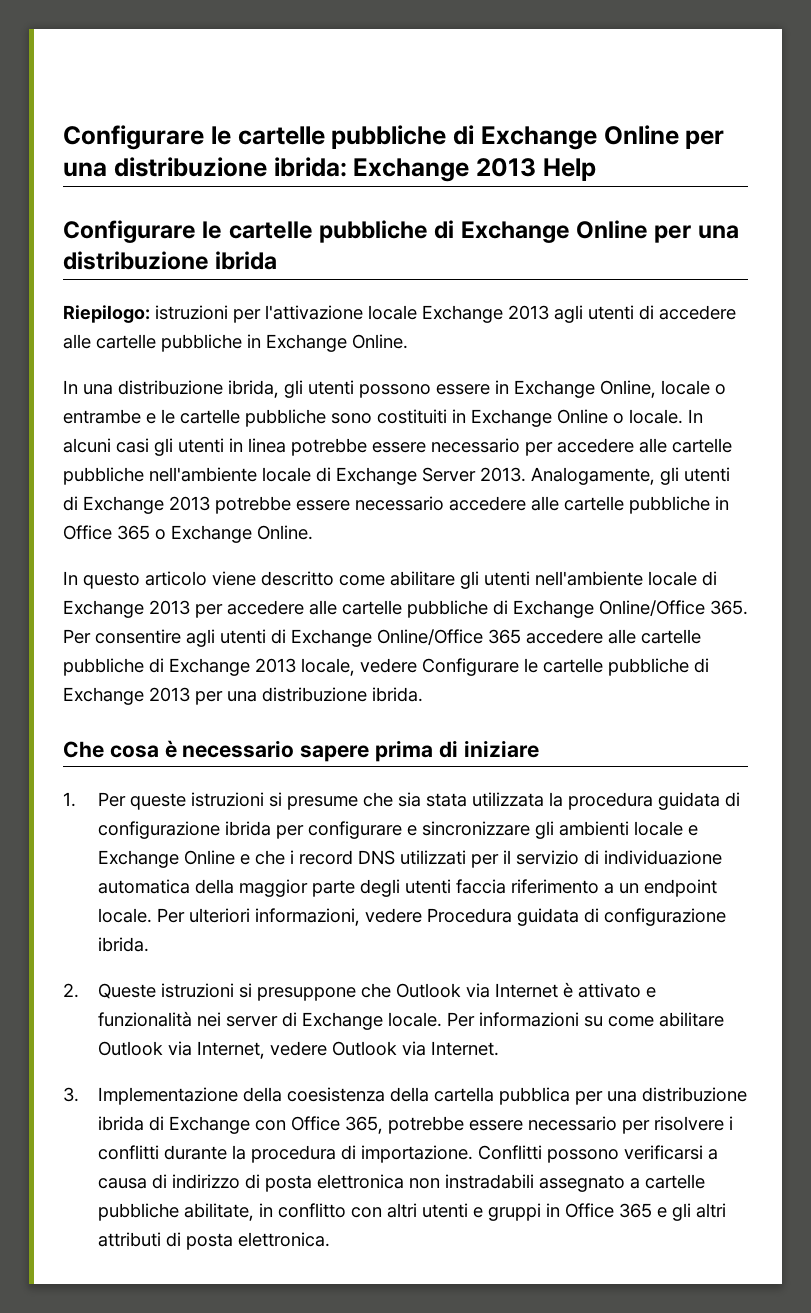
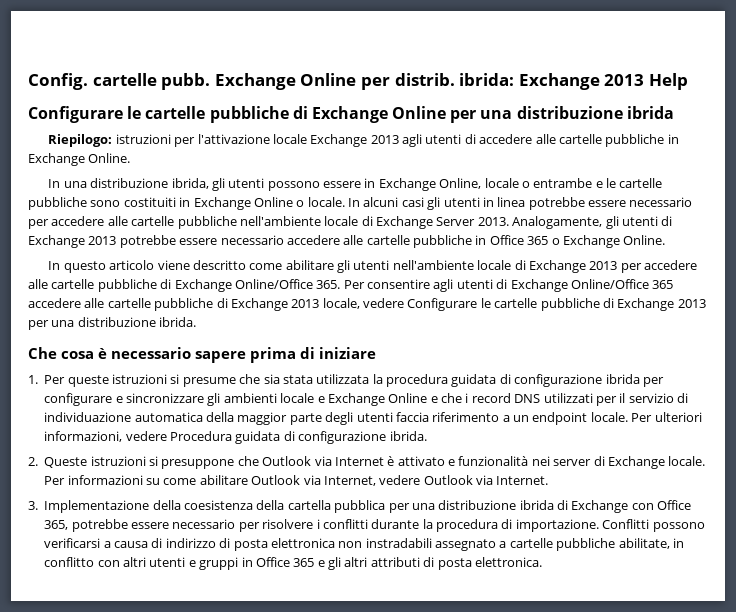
- Configurare le cartelle pubbliche di Exchange Online per una distribuzione ibrida: Exchange 2013 Help
+ Config. cartelle pubb. Exchange Online per distrib. ibrida: Exchange 2013 Help

